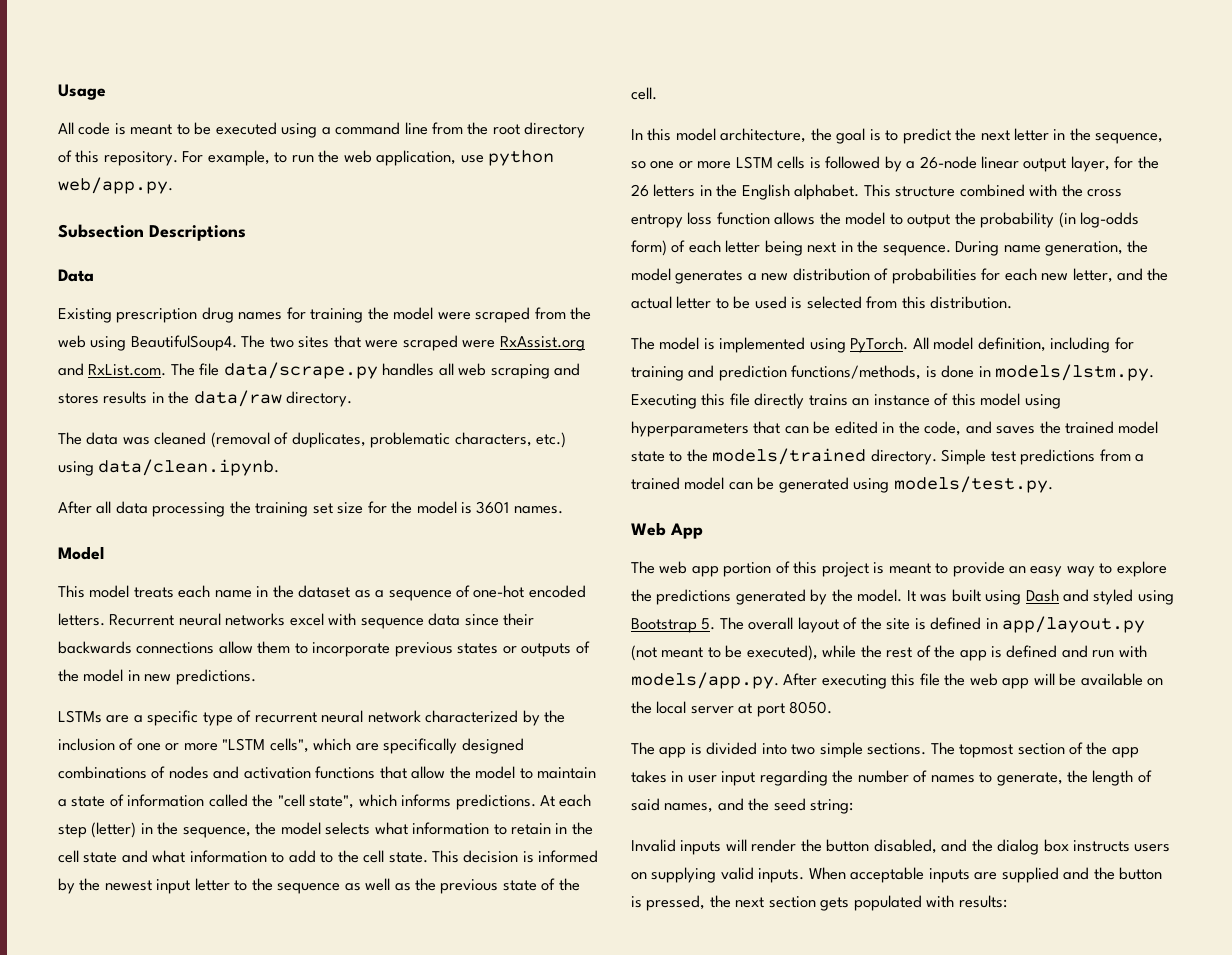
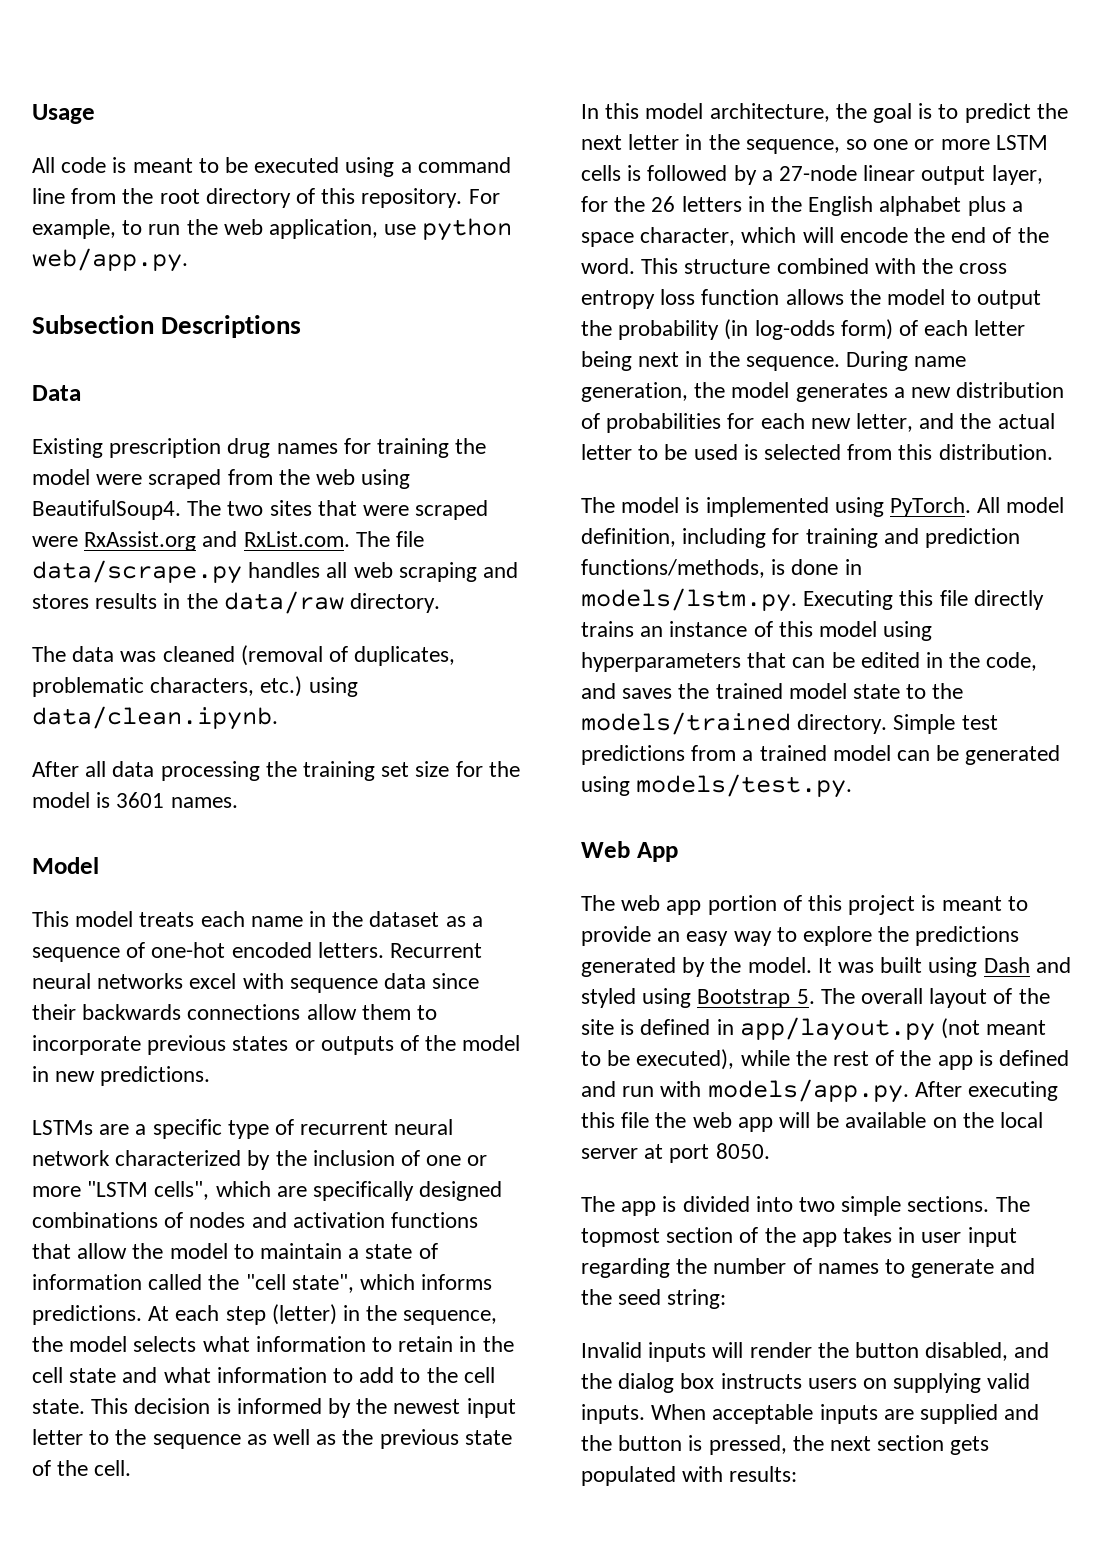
- In this model architecture, the goal is to predict the next letter in the sequence, so one or more LSTM cells is followed by a 26-node linear output layer, for the 26 letters in the English alphabet.
+ In this model architecture, the goal is to predict the next letter in the sequence, so one or more LSTM cells is followed by a 27-node linear output layer, for the 26 letters in the English alphabet plus a space character, which will encode the end of the word.
- The topmost section of the app takes in user input regarding the number of names to generate, the length of said names, and the seed string:
+ The topmost section of the app takes in user input regarding the number of names to generate and the seed string:

